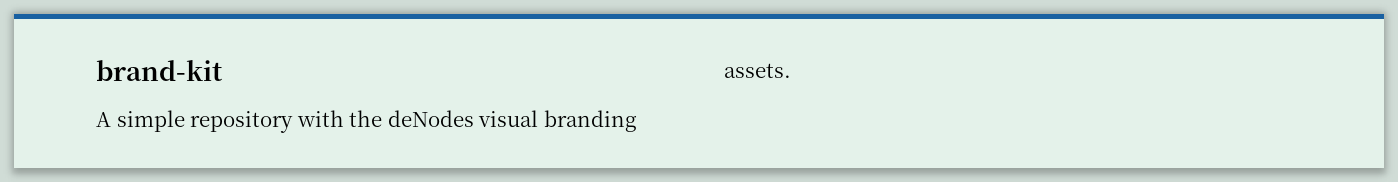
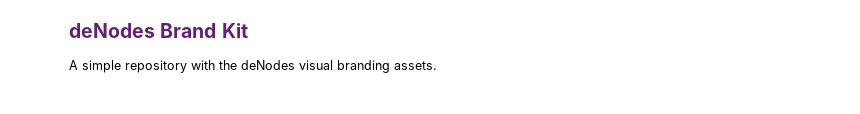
- brand-kit
+ deNodes Brand Kit

